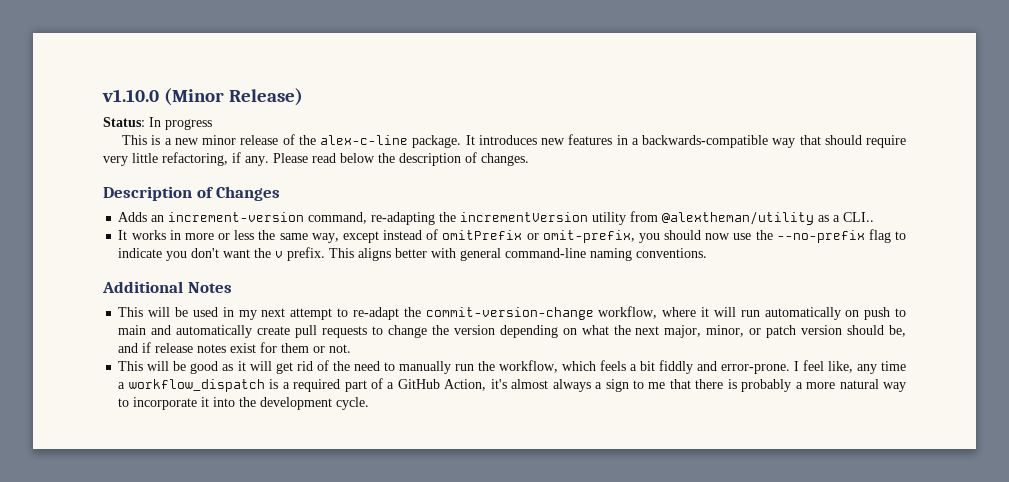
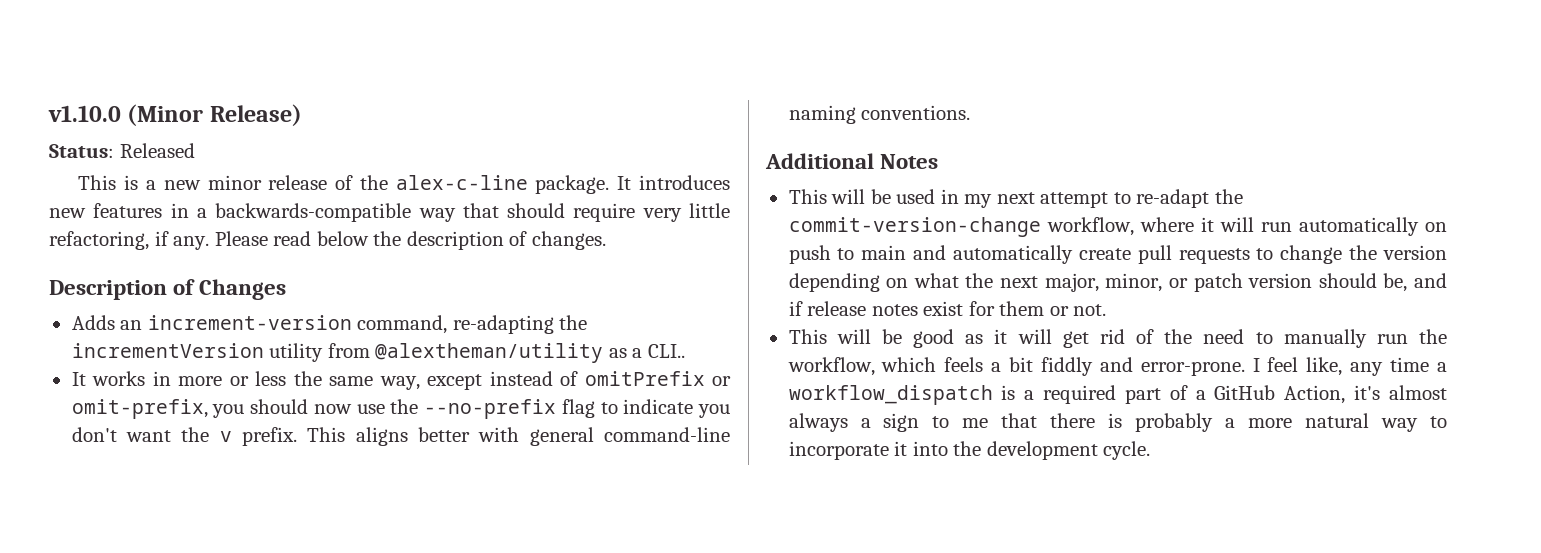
- Status: In progress
+ Status: Released

